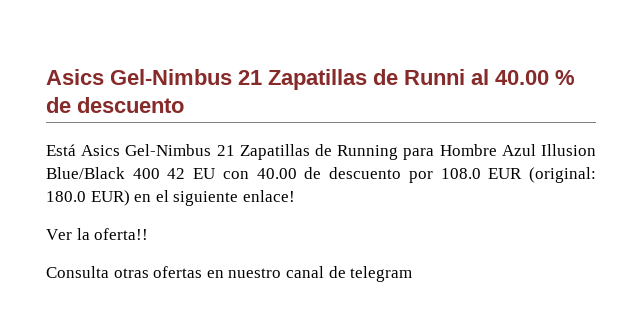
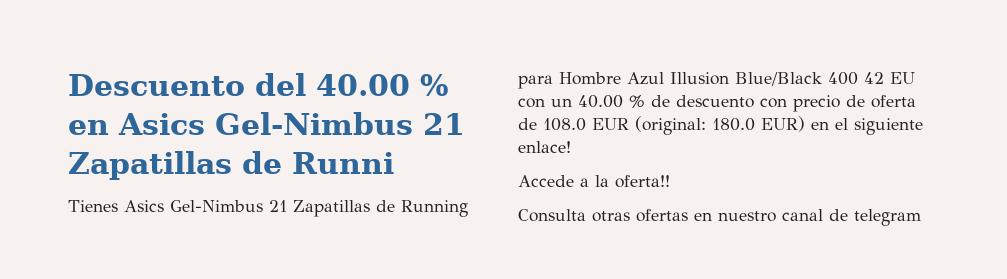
- Asics Gel-Nimbus 21 Zapatillas de Runni al 40.00 % de descuento
- Está Asics Gel-Nimbus 21 Zapatillas de Running para Hombre Azul Illusion Blue/Black 400 42 EU con 40.00 de descuento por 108.0 EUR (original: 180.0 EUR) en el siguiente enlace!
+ Descuento del 40.00 % en Asics Gel-Nimbus 21 Zapatillas de Runni
+ Tienes Asics Gel-Nimbus 21 Zapatillas de Running para Hombre Azul Illusion Blue/Black 400 42 EU con un 40.00 % de descuento con precio de oferta de 108.0 EUR (original: 180.0 EUR) en el siguiente enlace!
- Ver la oferta!!
+ Accede a la oferta!!

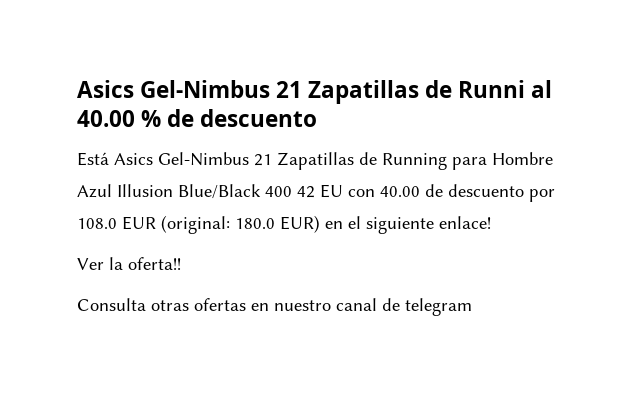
- Descuento del 40.00 % en Asics Gel-Nimbus 21 Zapatillas de Runni
- Tienes Asics Gel-Nimbus 21 Zapatillas de Running para Hombre Azul Illusion Blue/Black 400 42 EU con un 40.00 % de descuento con precio de oferta de 108.0 EUR (original: 180.0 EUR) en el siguiente enlace!
+ Asics Gel-Nimbus 21 Zapatillas de Runni al 40.00 % de descuento
+ Está Asics Gel-Nimbus 21 Zapatillas de Running para Hombre Azul Illusion Blue/Black 400 42 EU con 40.00 de descuento por 108.0 EUR (original: 180.0 EUR) en el siguiente enlace!
- Accede a la oferta!!
+ Ver la oferta!!

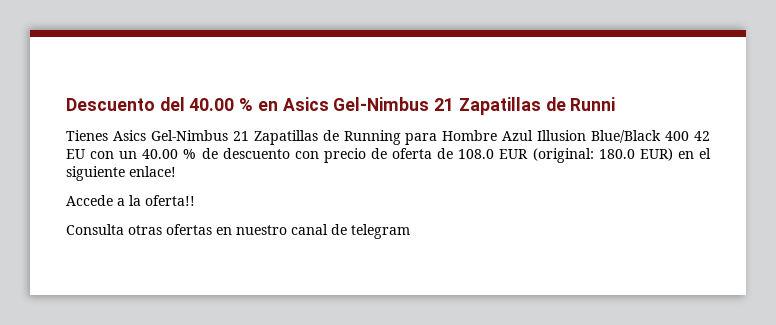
- Asics Gel-Nimbus 21 Zapatillas de Runni al 40.00 % de descuento
- Está Asics Gel-Nimbus 21 Zapatillas de Running para Hombre Azul Illusion Blue/Black 400 42 EU con 40.00 de descuento por 108.0 EUR (original: 180.0 EUR) en el siguiente enlace!
+ Descuento del 40.00 % en Asics Gel-Nimbus 21 Zapatillas de Runni
+ Tienes Asics Gel-Nimbus 21 Zapatillas de Running para Hombre Azul Illusion Blue/Black 400 42 EU con un 40.00 % de descuento con precio de oferta de 108.0 EUR (original: 180.0 EUR) en el siguiente enlace!
- Ver la oferta!!
+ Accede a la oferta!!

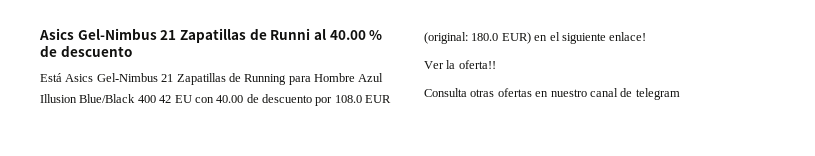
- Descuento del 40.00 % en Asics Gel-Nimbus 21 Zapatillas de Runni
- Tienes Asics Gel-Nimbus 21 Zapatillas de Running para Hombre Azul Illusion Blue/Black 400 42 EU con un 40.00 % de descuento con precio de oferta de 108.0 EUR (original: 180.0 EUR) en el siguiente enlace!
+ Asics Gel-Nimbus 21 Zapatillas de Runni al 40.00 % de descuento
+ Está Asics Gel-Nimbus 21 Zapatillas de Running para Hombre Azul Illusion Blue/Black 400 42 EU con 40.00 de descuento por 108.0 EUR (original: 180.0 EUR) en el siguiente enlace!
- Accede a la oferta!!
+ Ver la oferta!!

